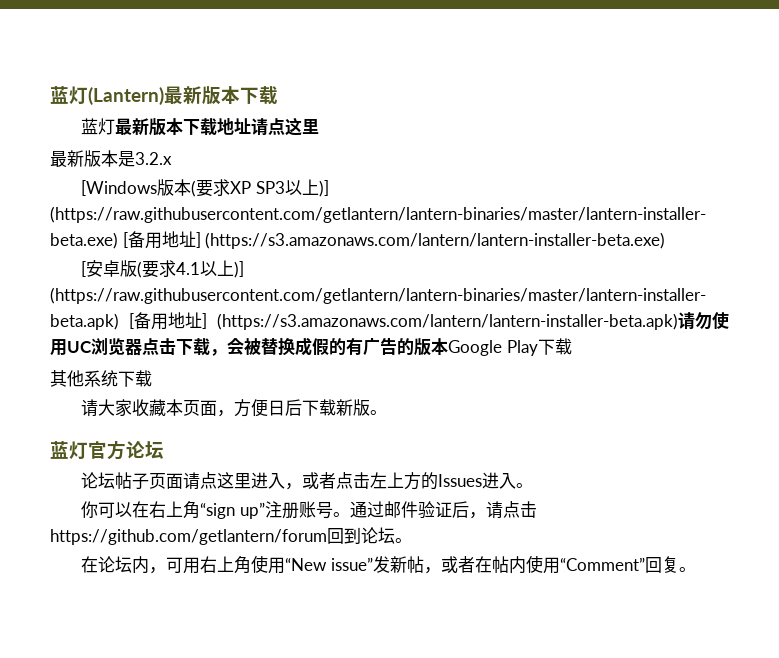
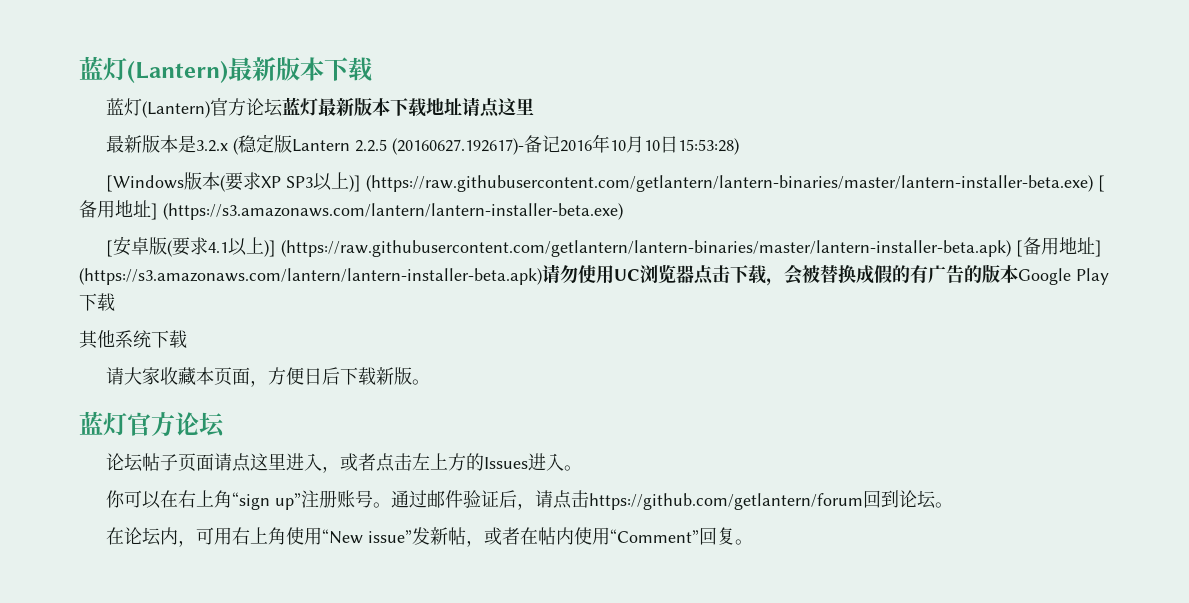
- 蓝灯最新版本下载地址请点这里
+ 蓝灯(Lantern)官方论坛蓝灯最新版本下载地址请点这里
- 最新版本是3.2.x
+ 最新版本是3.2.x (稳定版Lantern 2.2.5 (20160627.192617)-备记2016年10月10日15:53:28)

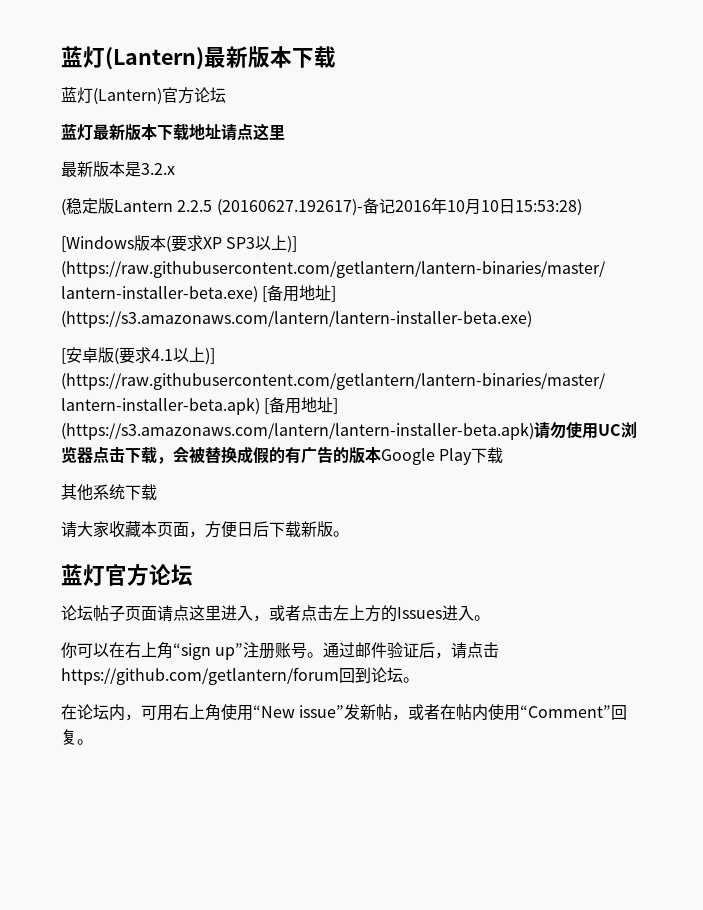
- 蓝灯(Lantern)官方论坛蓝灯最新版本下载地址请点这里
+ 蓝灯(Lantern)官方论坛
+ 蓝灯最新版本下载地址请点这里
- 最新版本是3.2.x (稳定版Lantern 2.2.5 (20160627.192617)-备记2016年10月10日15:53:28)
+ 最新版本是3.2.x
+ (稳定版Lantern 2.2.5 (20160627.192617)-备记2016年10月10日15:53:28)

